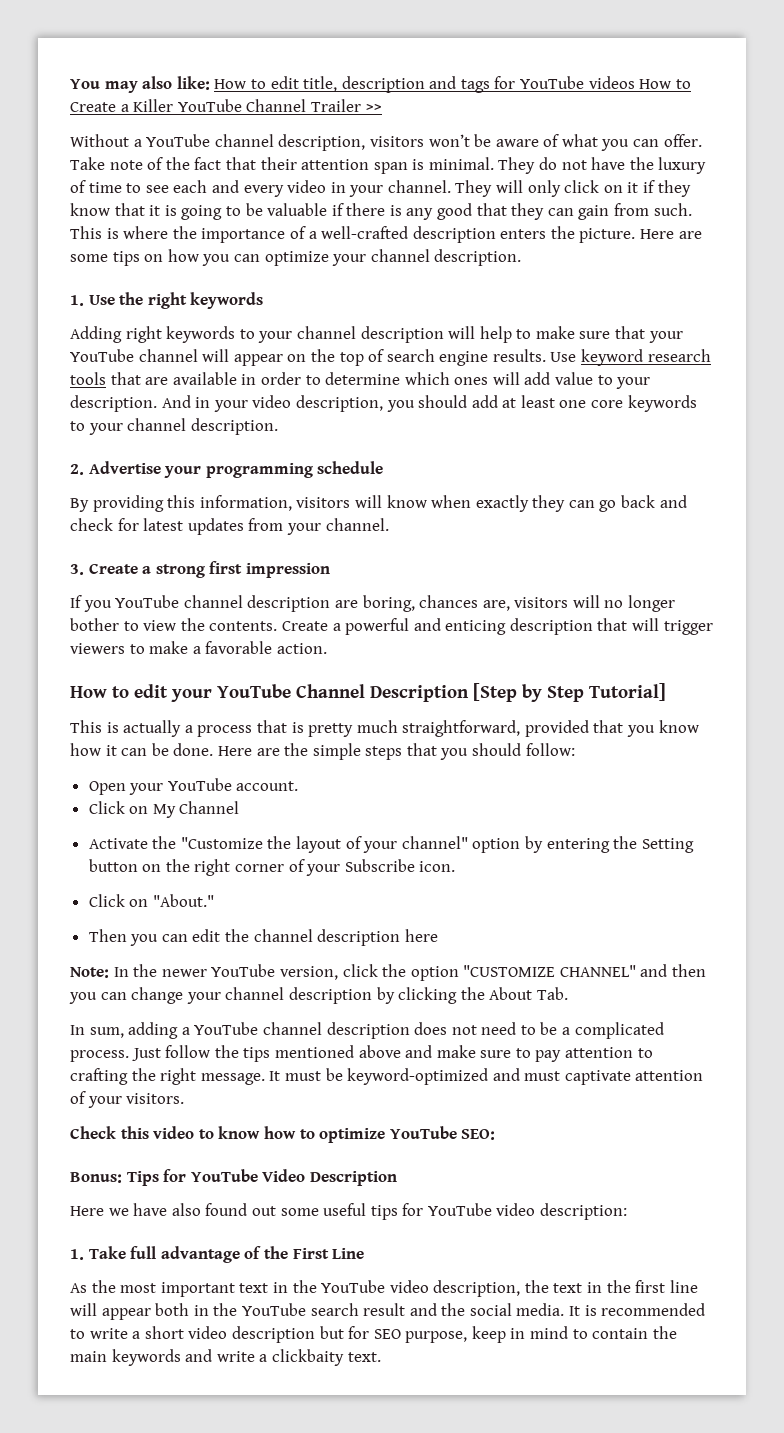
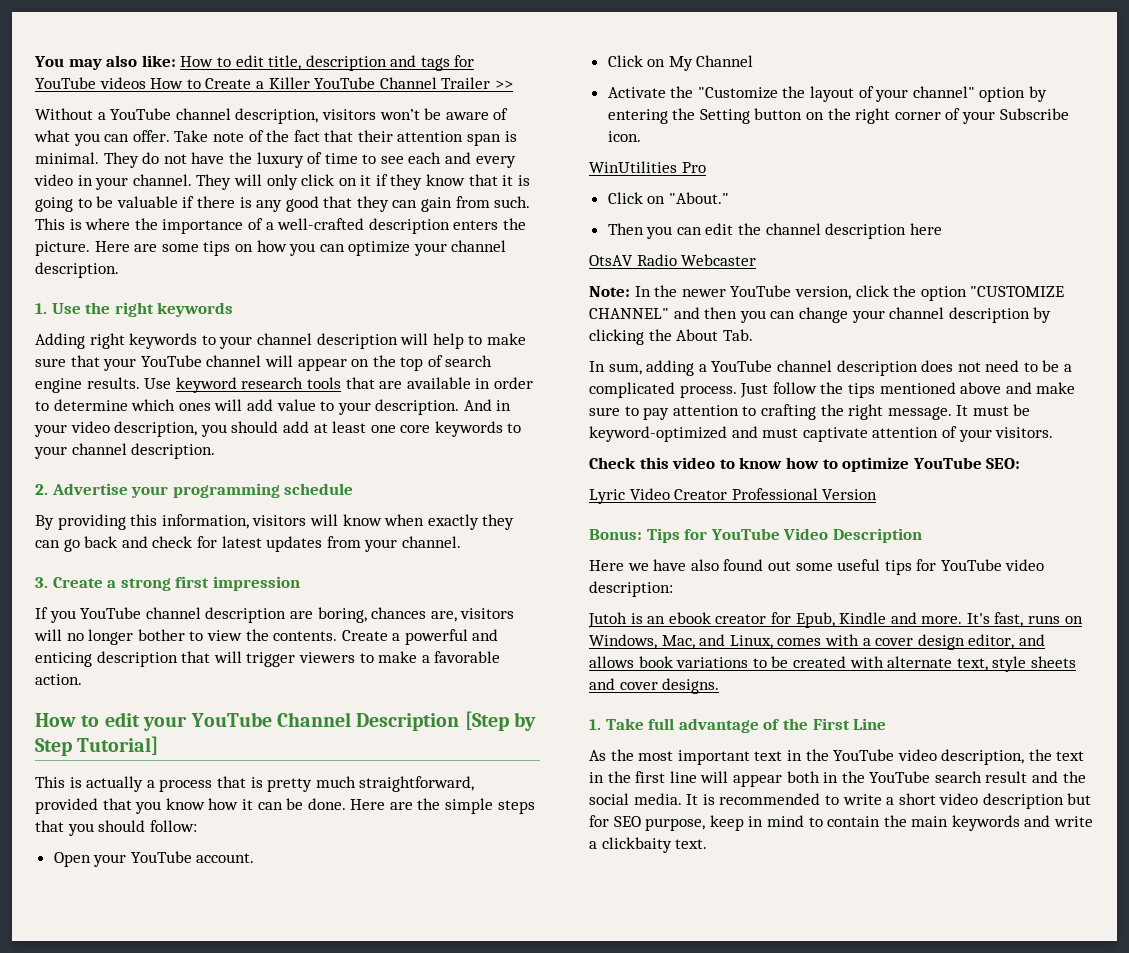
+ WinUtilities Pro
+ OtsAV Radio Webcaster
+ Lyric Video Creator Professional Version
+ Jutoh is an ebook creator for Epub, Kindle and more. It's fast, runs on Windows, Mac, and Linux, comes with a cover design editor, and allows book variations to be created with alternate text, style sheets and cover designs.

